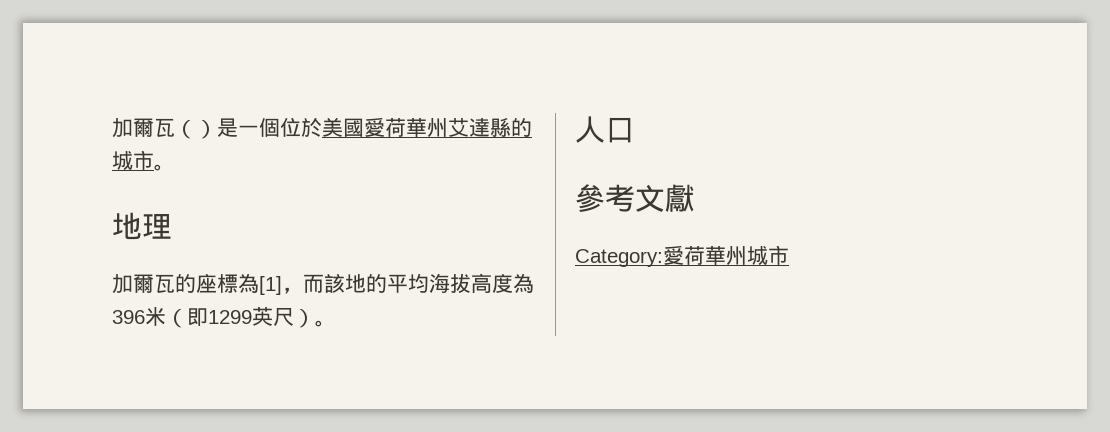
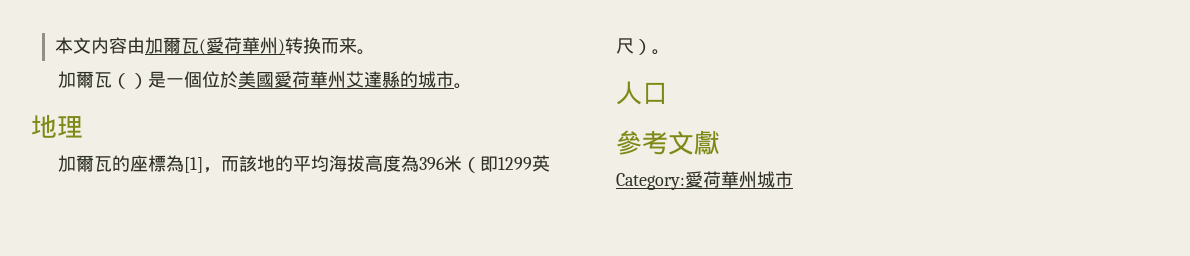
+ 本文内容由加爾瓦(愛荷華州)转换而来。

